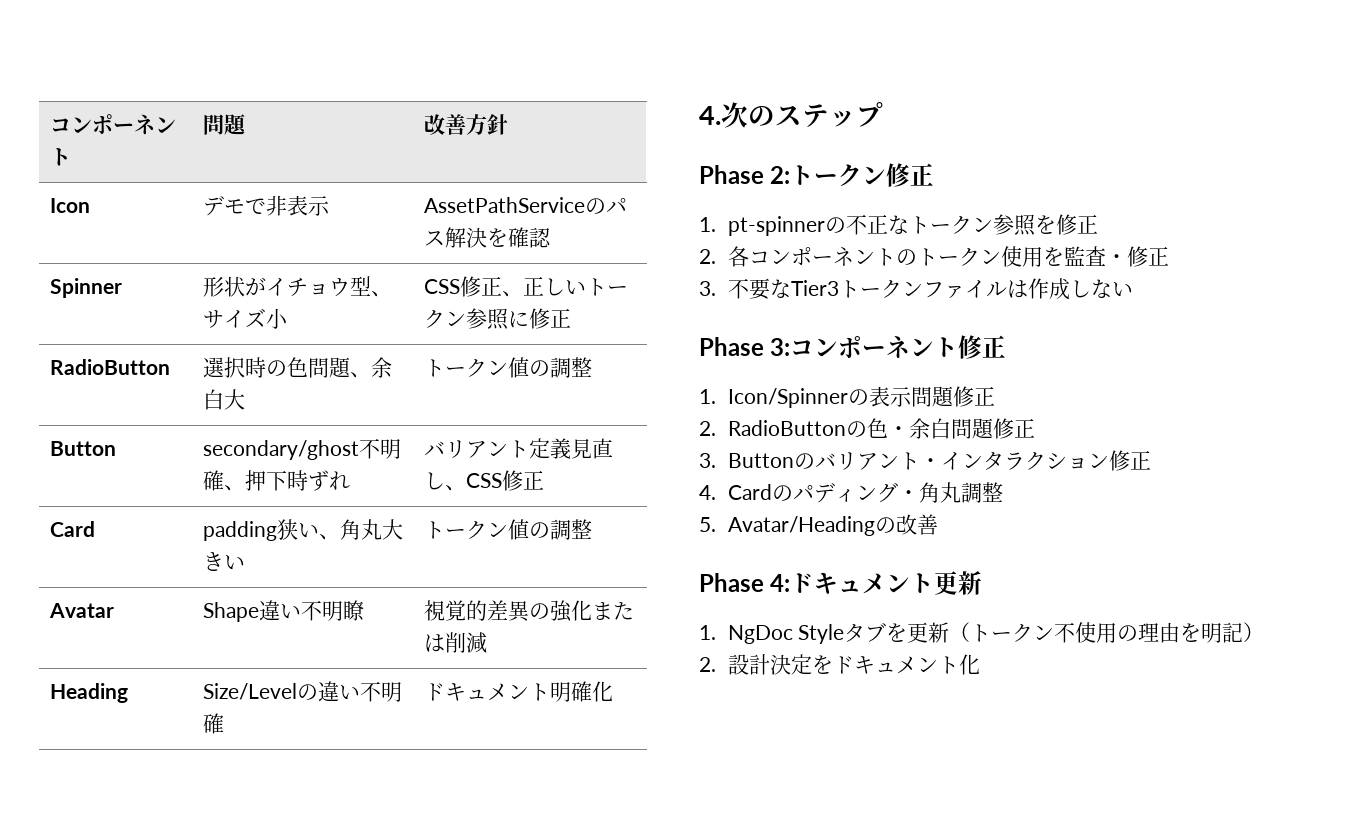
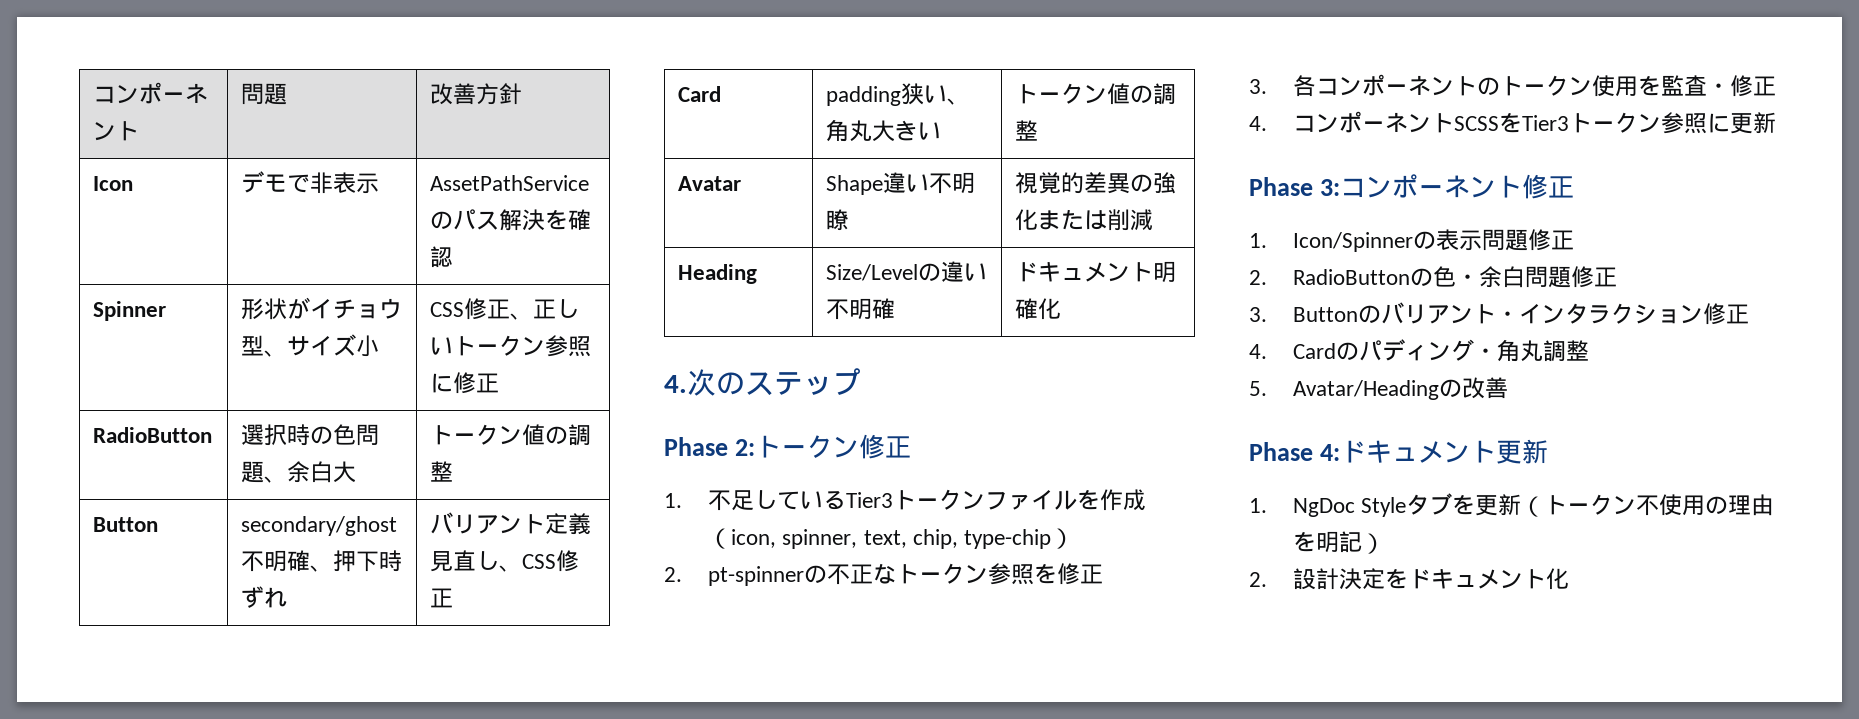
- 1. pt-spinnerの不正なトークン参照を修正
+ 1.不足しているTier3トークンファイルを作成（icon, spinner, text, chip, type-chip）
+ 2. pt-spinnerの不正なトークン参照を修正
- 2.各コンポーネントのトークン使用を監査・修正
+ 3.各コンポーネントのトークン使用を監査・修正
- 3.不要なTier3トークンファイルは作成しない
+ 4.コンポーネントSCSSをTier3トークン参照に更新

